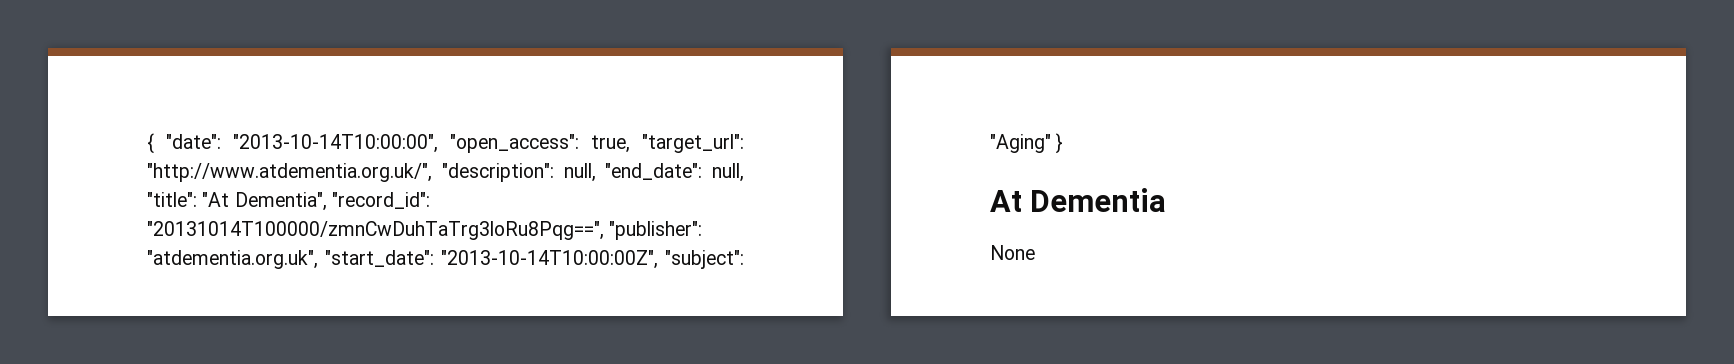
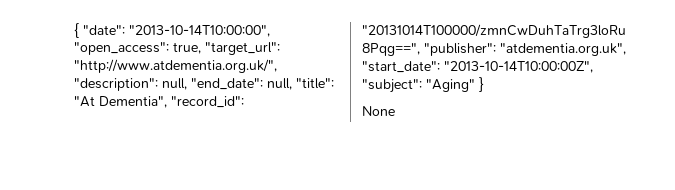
- At Dementia

